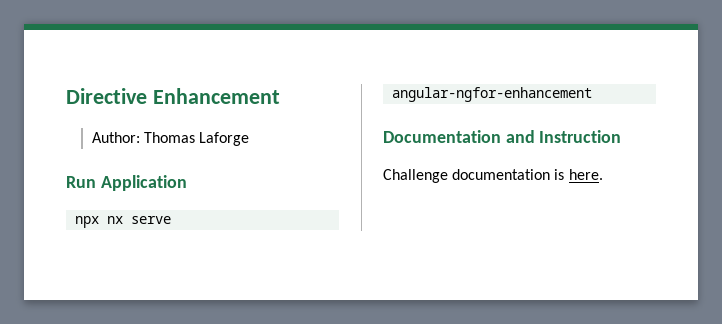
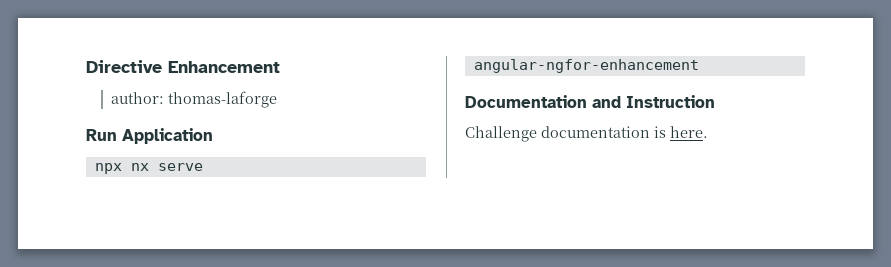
- Author: Thomas Laforge
+ author: thomas-laforge

